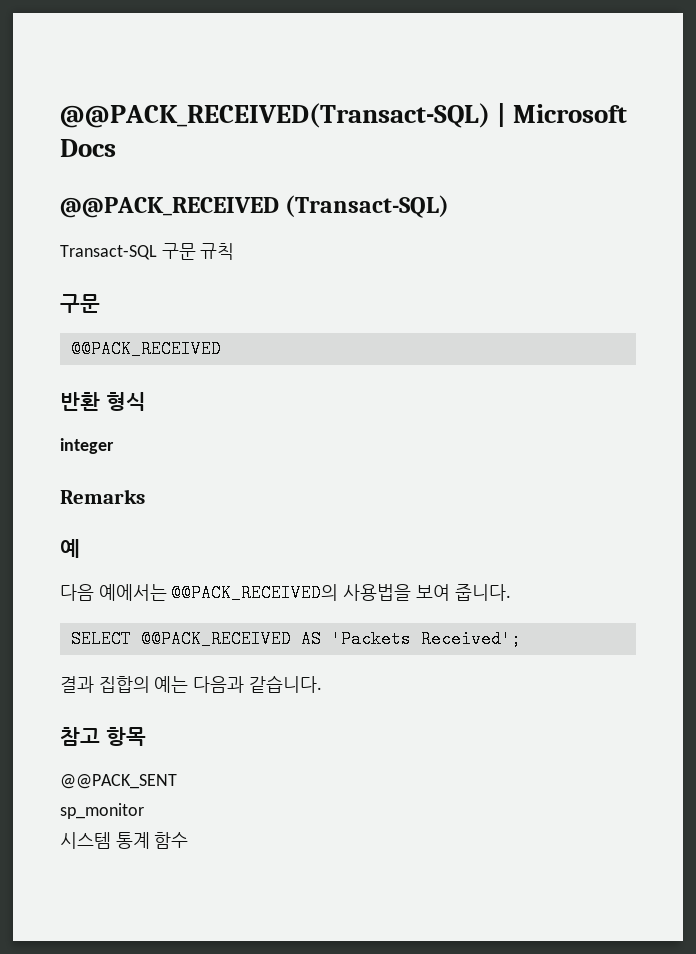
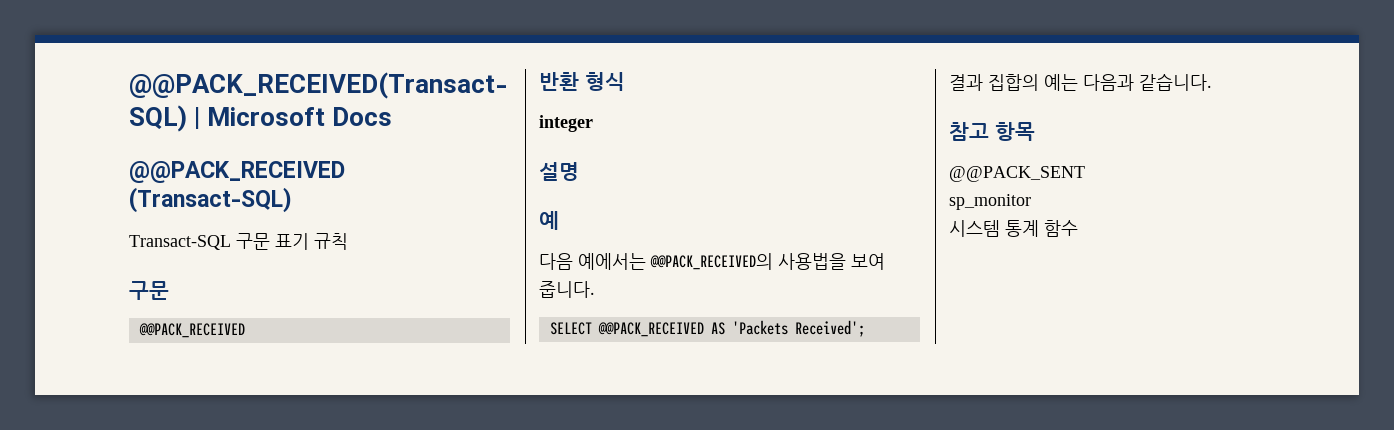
- Transact-SQL 구문 규칙
+ Transact-SQL 구문 표기 규칙
- Remarks
+ 설명

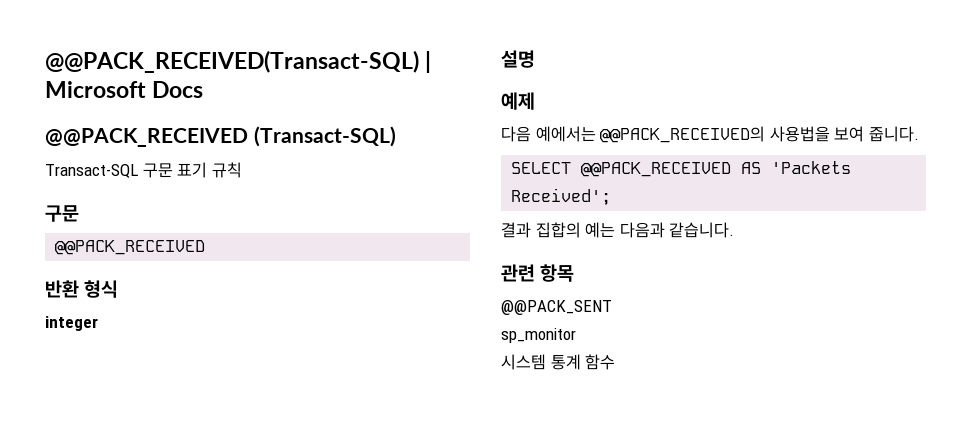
- 예
+ 예제
- 참고 항목
+ 관련 항목

